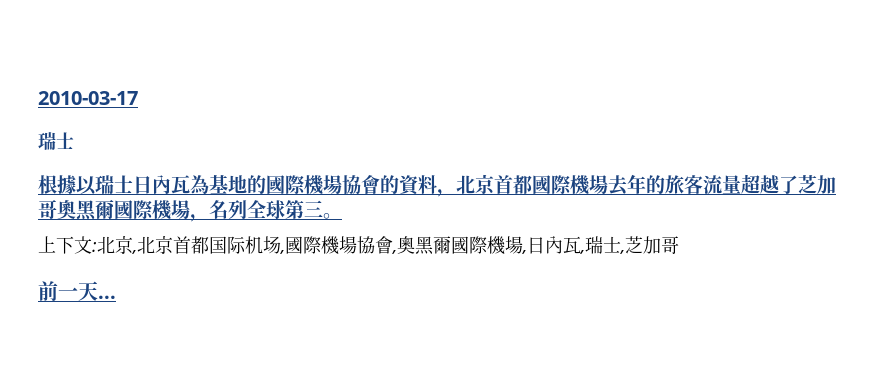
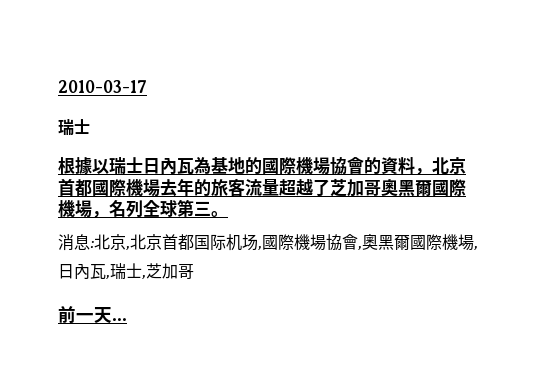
- 上下文:北京,北京首都国际机场,國際機場協會,奧黑爾國際機場,日內瓦,瑞士,芝加哥
+ 消息:北京,北京首都国际机场,國際機場協會,奧黑爾國際機場,日內瓦,瑞士,芝加哥

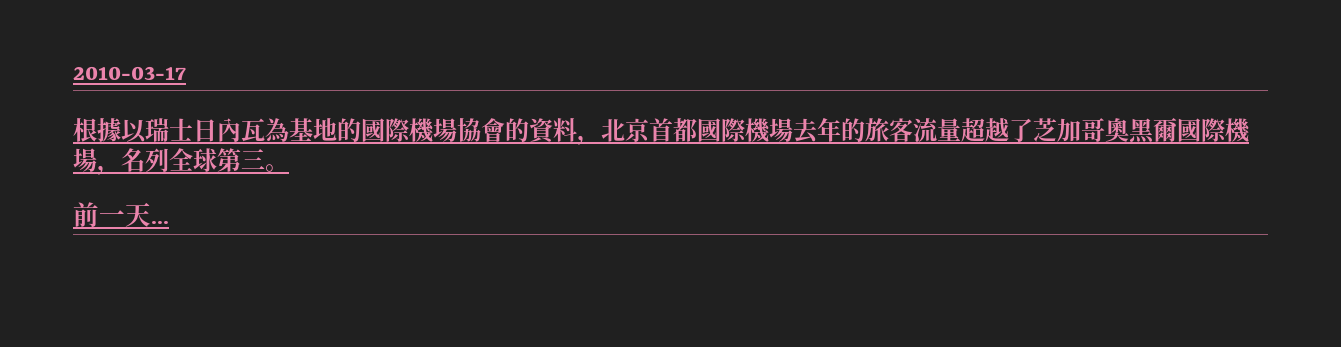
  2010-03-17
- 瑞士
- 消息:北京,北京首都国际机场,國際機場協會,奧黑爾國際機場,日內瓦,瑞士,芝加哥

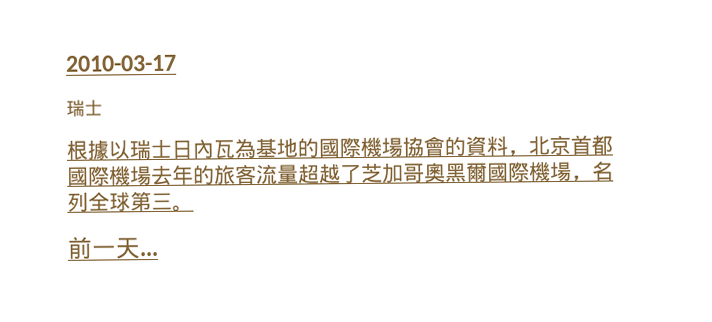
  2010-03-17
+ 瑞士

